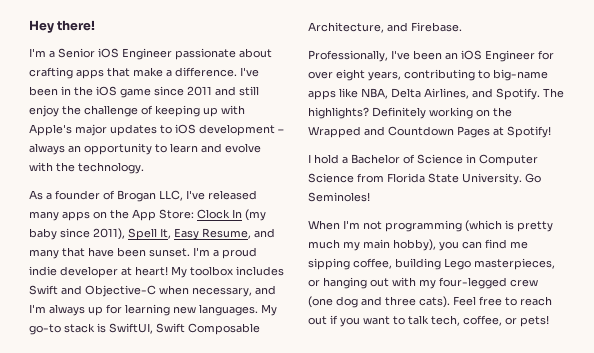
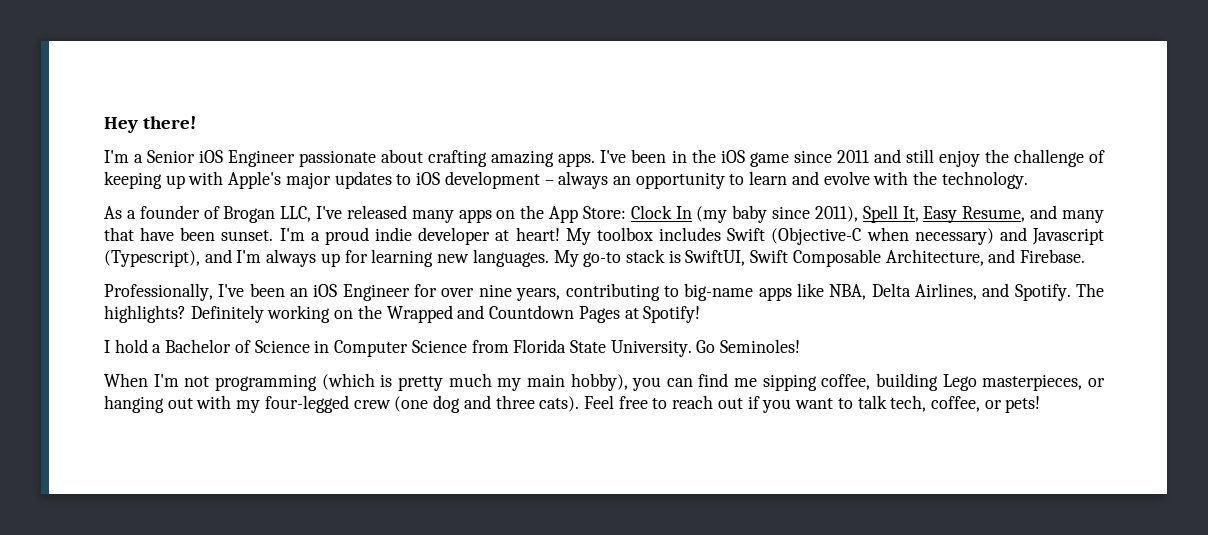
- I'm a Senior iOS Engineer passionate about crafting apps that make a difference.
+ I'm a Senior iOS Engineer passionate about crafting amazing apps.
- My toolbox includes Swift and Objective-C when necessary, and I'm always up for learning new languages.
+ My toolbox includes Swift (Objective-C when necessary) and Javascript (Typescript), and I'm always up for learning new languages.
- Professionally, I've been an iOS Engineer for over eight years, contributing to big-name apps like NBA, Delta Airlines, and Spotify.
+ Professionally, I've been an iOS Engineer for over nine years, contributing to big-name apps like NBA, Delta Airlines, and Spotify.

